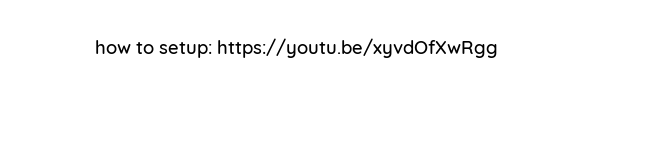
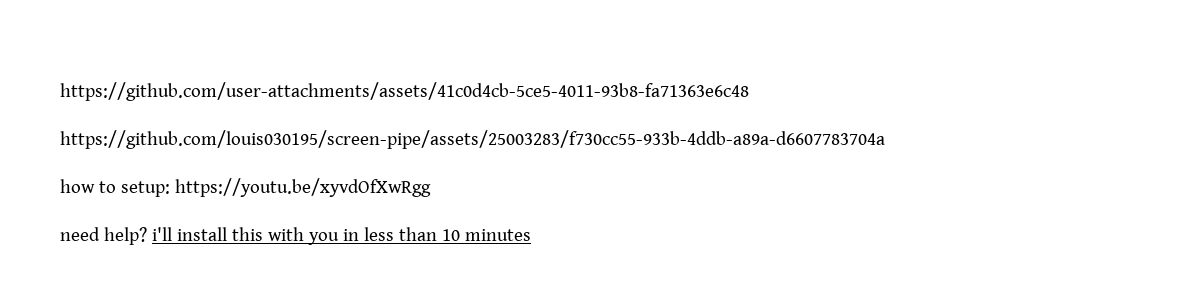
+ https://github.com/user-attachments/assets/41c0d4cb-5ce5-4011-93b8-fa71363e6c48
+ https://github.com/louis030195/screen-pipe/assets/25003283/f730cc55-933b-4ddb-a89a-d6607783704a
+ need help? i'll install this with you in less than 10 minutes

